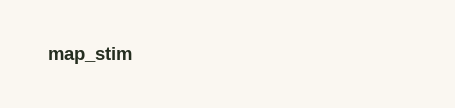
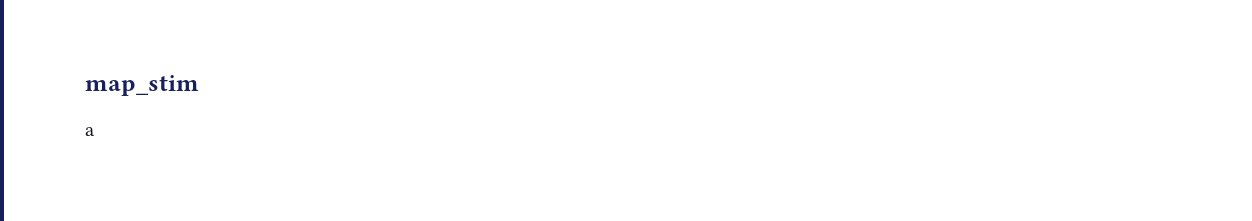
+ a

